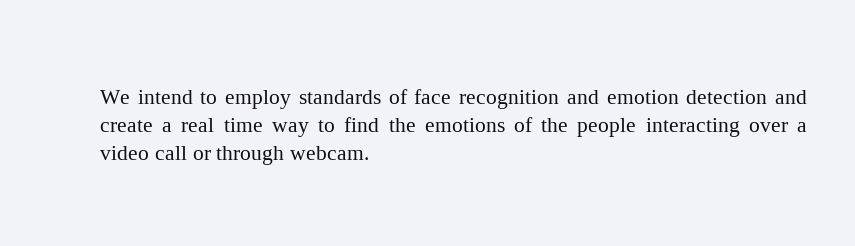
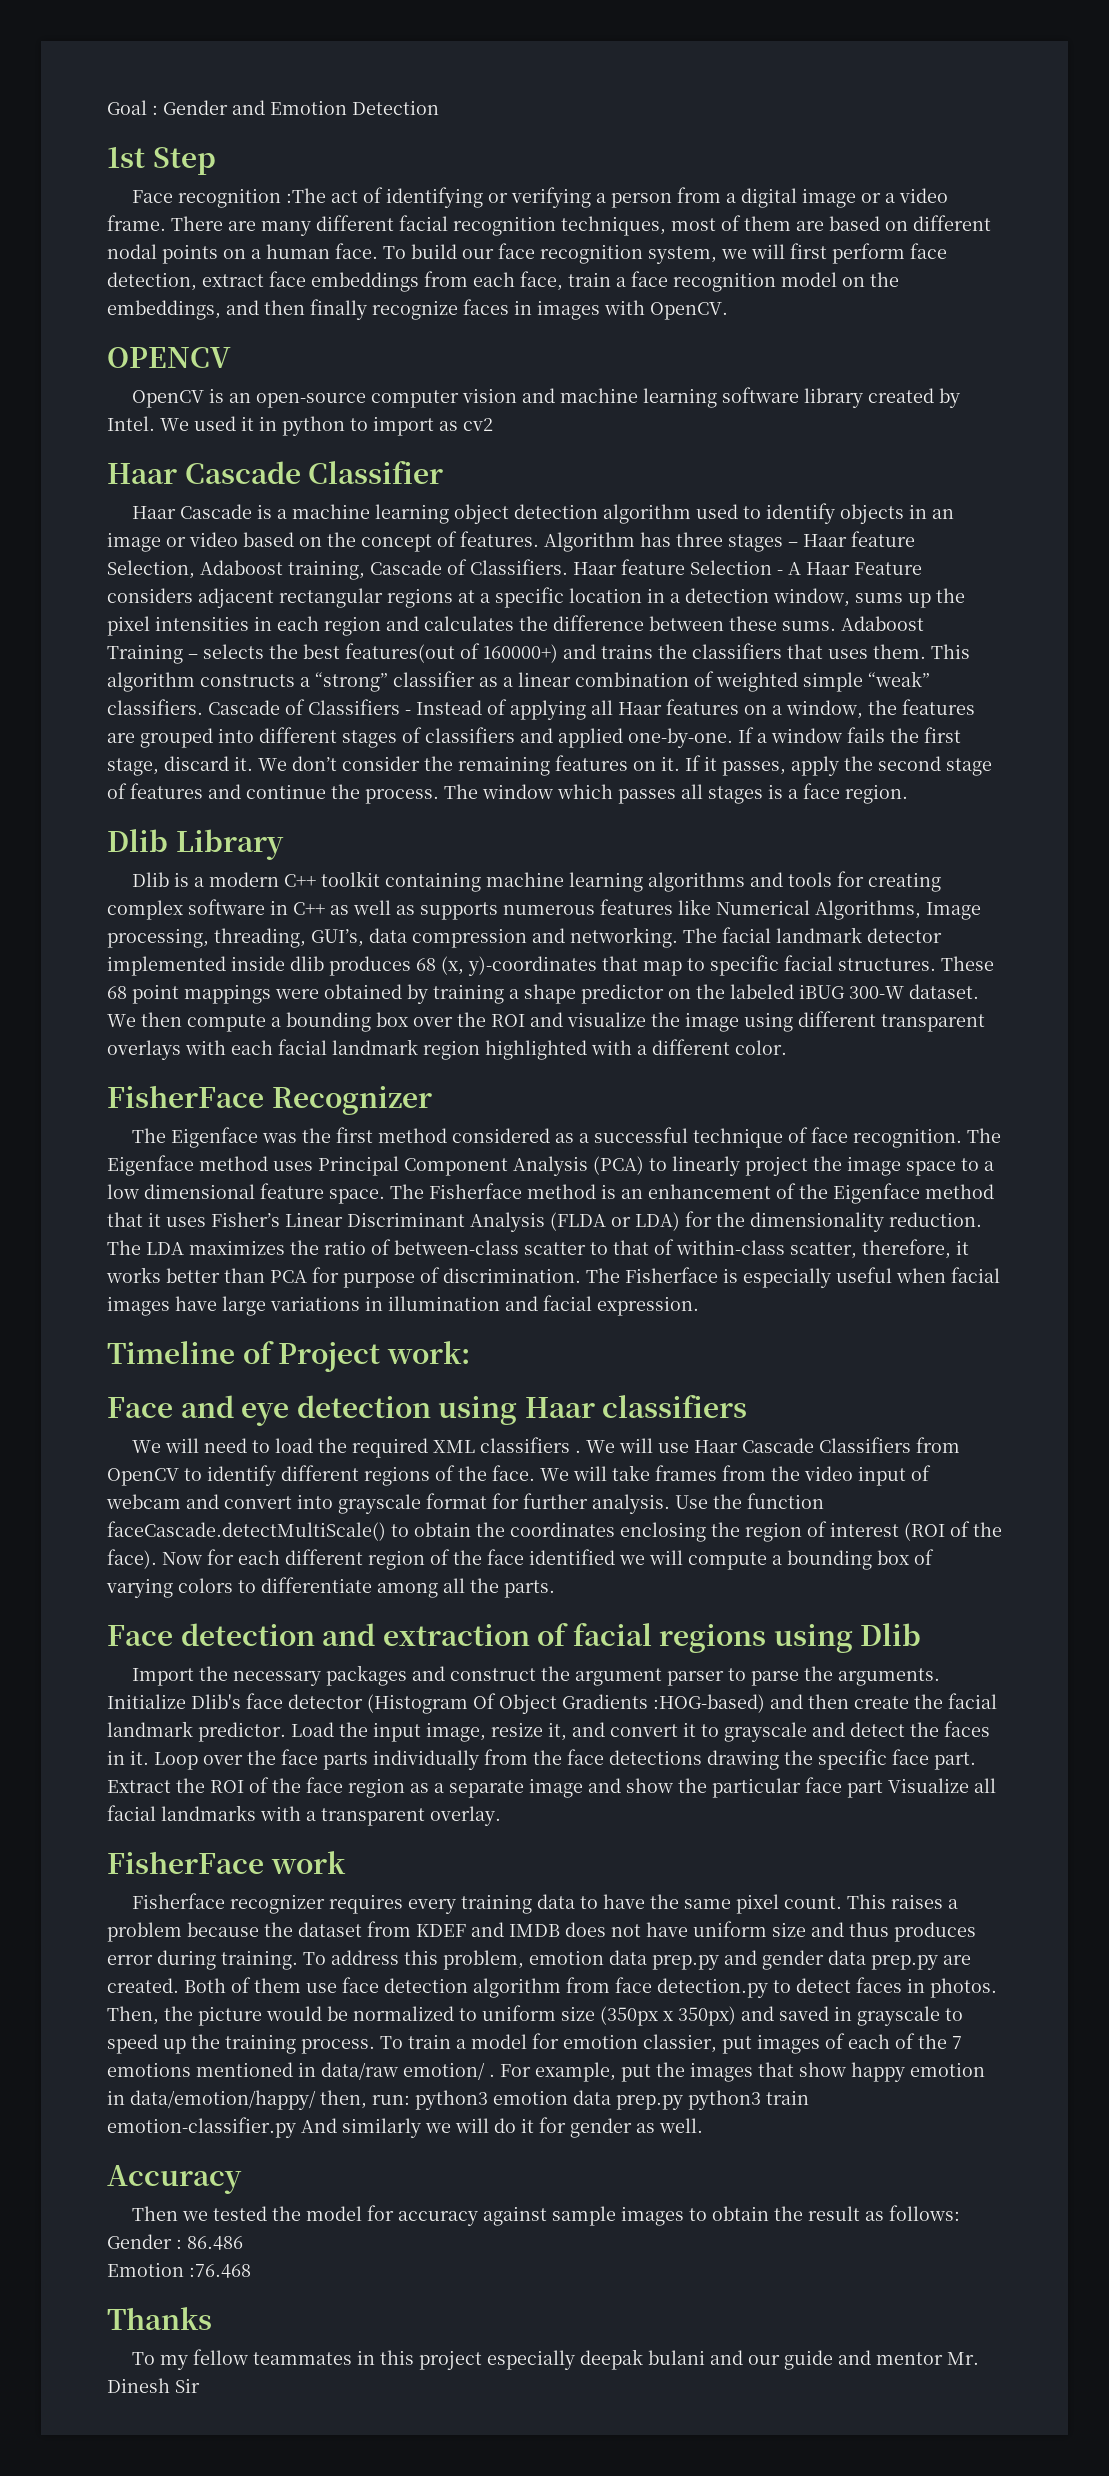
- We intend to employ standards of face recognition and emotion detection and create a real time way to find the emotions of the people interacting over a video call or through webcam.
+ Goal : Gender and Emotion Detection
+ 1st Step
+ Face recognition :The act of identifying or verifying a person from a digital image or a video frame. There are many different facial recognition techniques, most of them are based on different nodal points on a human face. To build our face recognition system, we will first perform face detection, extract face embeddings from each face, train a face recognition model on the embeddings, and then finally recognize faces in images with OpenCV.
+ OPENCV
+ OpenCV is an open-source computer vision and machine learning software library created by Intel. We used it in python to import as cv2
+ Haar Cascade Classifier
+ Haar Cascade is a machine learning object detection algorithm used to identify objects in an image or video based on the concept of features. Algorithm has three stages – Haar feature Selection, Adaboost training, Cascade of Classifiers. Haar feature Selection - A Haar Feature considers adjacent rectangular regions at a specific location in a detection window, sums up the pixel intensities in each region and calculates the difference between these sums. Adaboost Training – selects the best features(out of 160000+) and trains the classifiers that uses them. This algorithm constructs a “strong” classifier as a linear combination of weighted simple “weak” classifiers. Cascade of Classifiers - Instead of applying all Haar features on a window, the features are grouped into different stages of classifiers and applied one-by-one. If a window fails the first stage, discard it. We don’t consider the remaining features on it. If it passes, apply the second stage of features and continue the process. The window which passes all stages is a face region.
+ Dlib Library
+ Dlib is a modern C++ toolkit containing machine learning algorithms and tools for creating complex software in C++ as well as supports numerous features like Numerical Algorithms, Image processing, threading, GUI’s, data compression and networking. The facial landmark detector implemented inside dlib produces 68 (x, y)-coordinates that map to specific facial structures. These 68 point mappings were obtained by training a shape predictor on the labeled iBUG 300-W dataset. We then compute a bounding box over the ROI and visualize the image using different transparent overlays with each facial landmark region highlighted with a different color.
+ FisherFace Recognizer
+ The Eigenface was the first method considered as a successful technique of face recognition. The Eigenface method uses Principal Component Analysis (PCA) to linearly project the image space to a low dimensional feature space. The Fisherface method is an enhancement of the Eigenface method that it uses Fisher’s Linear Discriminant Analysis (FLDA or LDA) for the dimensionality reduction. The LDA maximizes the ratio of between-class scatter to that of within-class scatter, therefore, it works better than PCA for purpose of discrimination. The Fisherface is especially useful when facial images have large variations in illumination and facial expression.
+ Timeline of Project work:
+ Face and eye detection using Haar classifiers
+ We will need to load the required XML classifiers . We will use Haar Cascade Classifiers from OpenCV to identify different regions of the face. We will take frames from the video input of webcam and convert into grayscale format for further analysis. Use the function faceCascade.detectMultiScale() to obtain the coordinates enclosing the region of interest (ROI of the face). Now for each different region of the face identified we will compute a bounding box of varying colors to differentiate among all the parts.
+ Face detection and extraction of facial regions using Dlib
+ Import the necessary packages and construct the argument parser to parse the arguments. Initialize Dlib's face detector (Histogram Of Object Gradients :HOG-based) and then create the facial landmark predictor. Load the input image, resize it, and convert it to grayscale and detect the faces in it. Loop over the face parts individually from the face detections drawing the specific face part. Extract the ROI of the face region as a separate image and show the particular face part Visualize all facial landmarks with a transparent overlay.
+ FisherFace work
+ Fisherface recognizer requires every training data to have the same pixel count. This raises a problem because the dataset from KDEF and IMDB does not have uniform size and thus produces error during training. To address this problem, emotion data prep.py and gender data prep.py are created. Both of them use face detection algorithm from face detection.py to detect faces in photos. Then, the picture would be normalized to uniform size (350px x 350px) and saved in grayscale to speed up the training process. To train a model for emotion classier, put images of each of the 7 emotions mentioned in data/raw emotion/ . For example, put the images that show happy emotion in data/emotion/happy/ then, run: python3 emotion data prep.py python3 train emotion-classifier.py And similarly we will do it for gender as well.
+ Accuracy
+ Then we tested the model for accuracy against sample images to obtain the result as follows: Gender : 86.486
+ Emotion :76.468
+ Thanks
+ To my fellow teammates in this project especially deepak bulani and our guide and mentor Mr. Dinesh Sir

